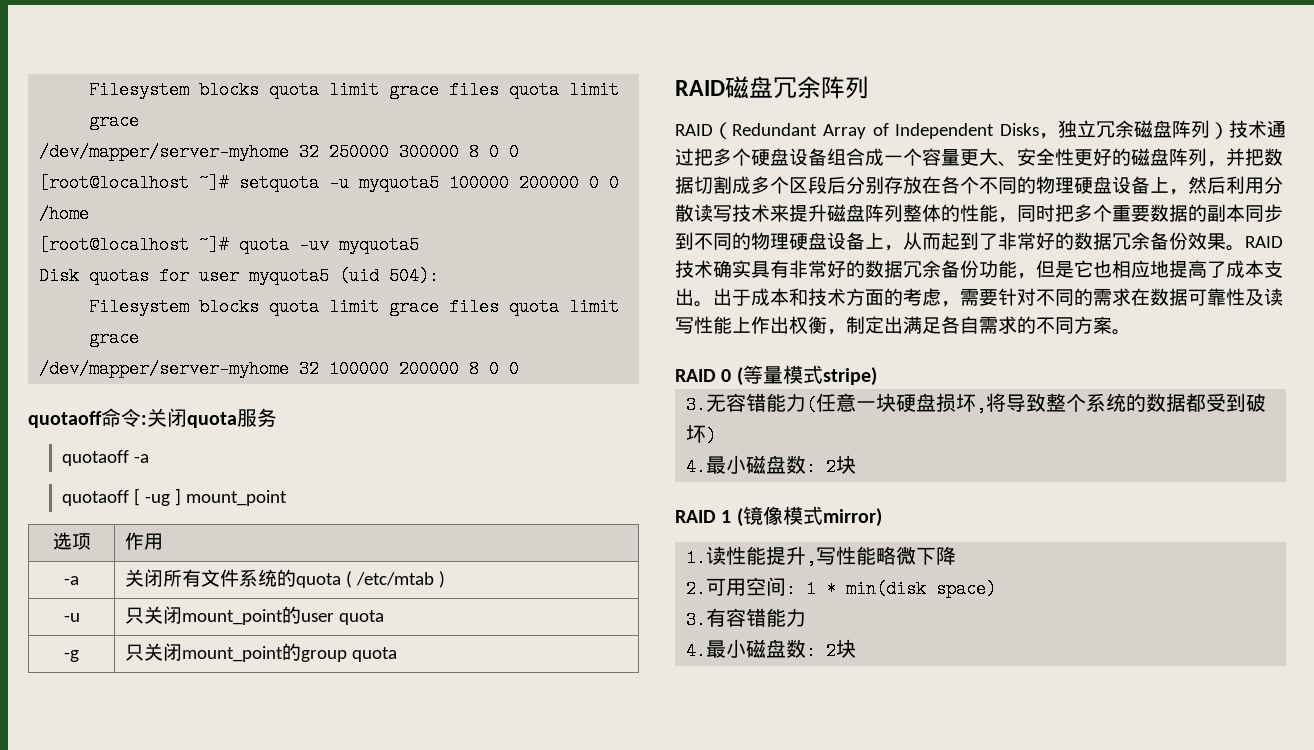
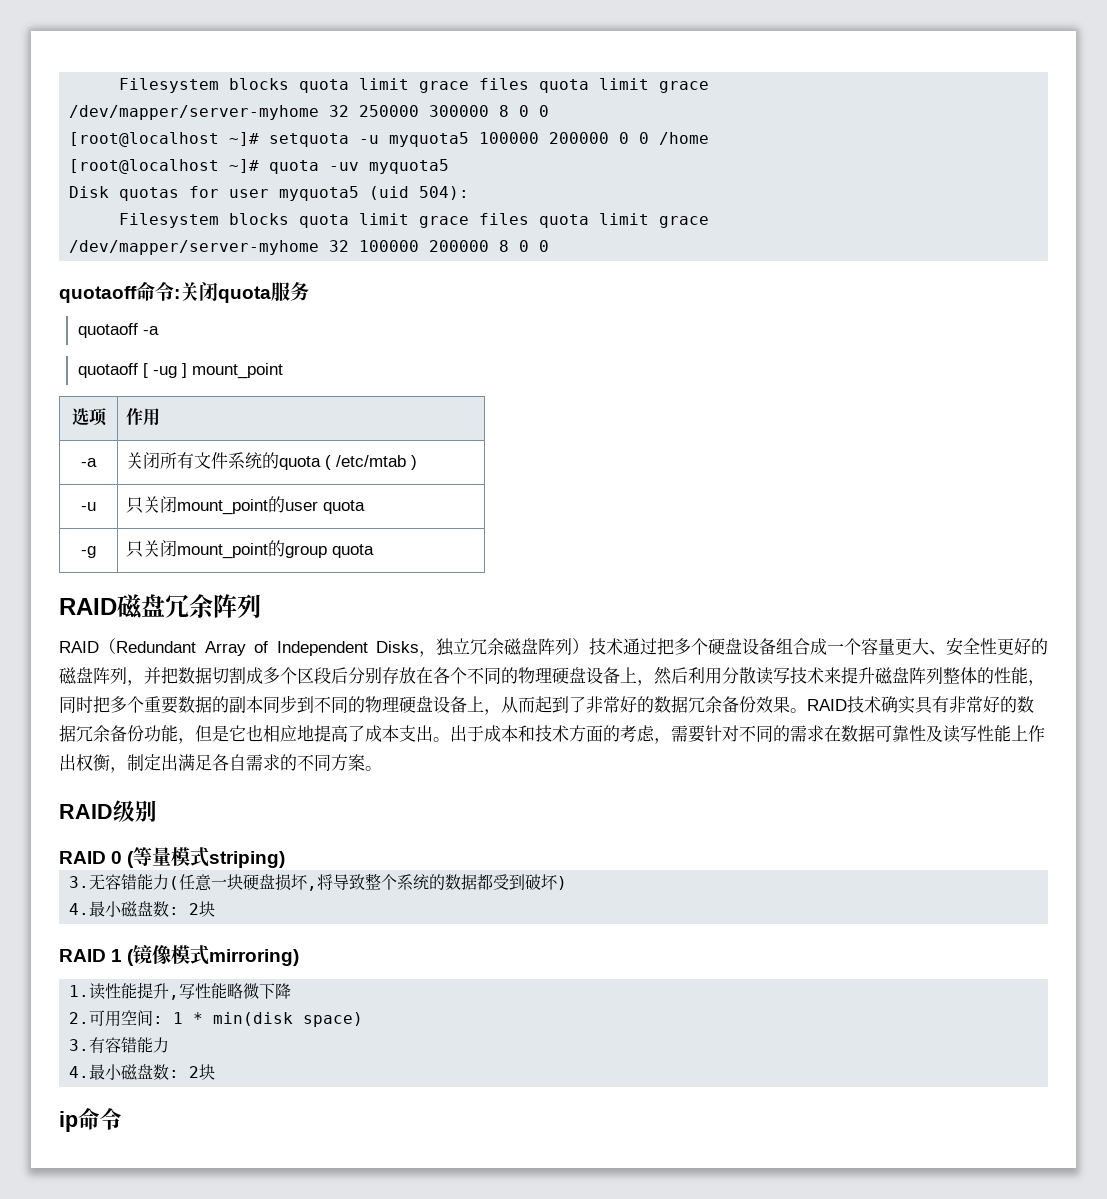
+ RAID级别
- RAID 0 (等量模式stripe)
+ RAID 0 (等量模式striping)
- RAID 1 (镜像模式mirror)
+ RAID 1 (镜像模式mirroring)
+ ip命令

